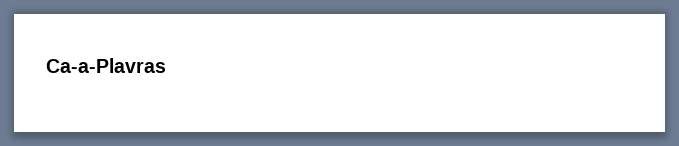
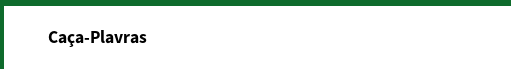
- Ca-a-Plavras
+ Caça-Plavras

